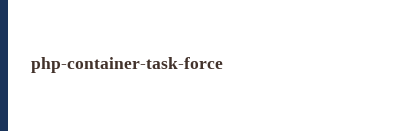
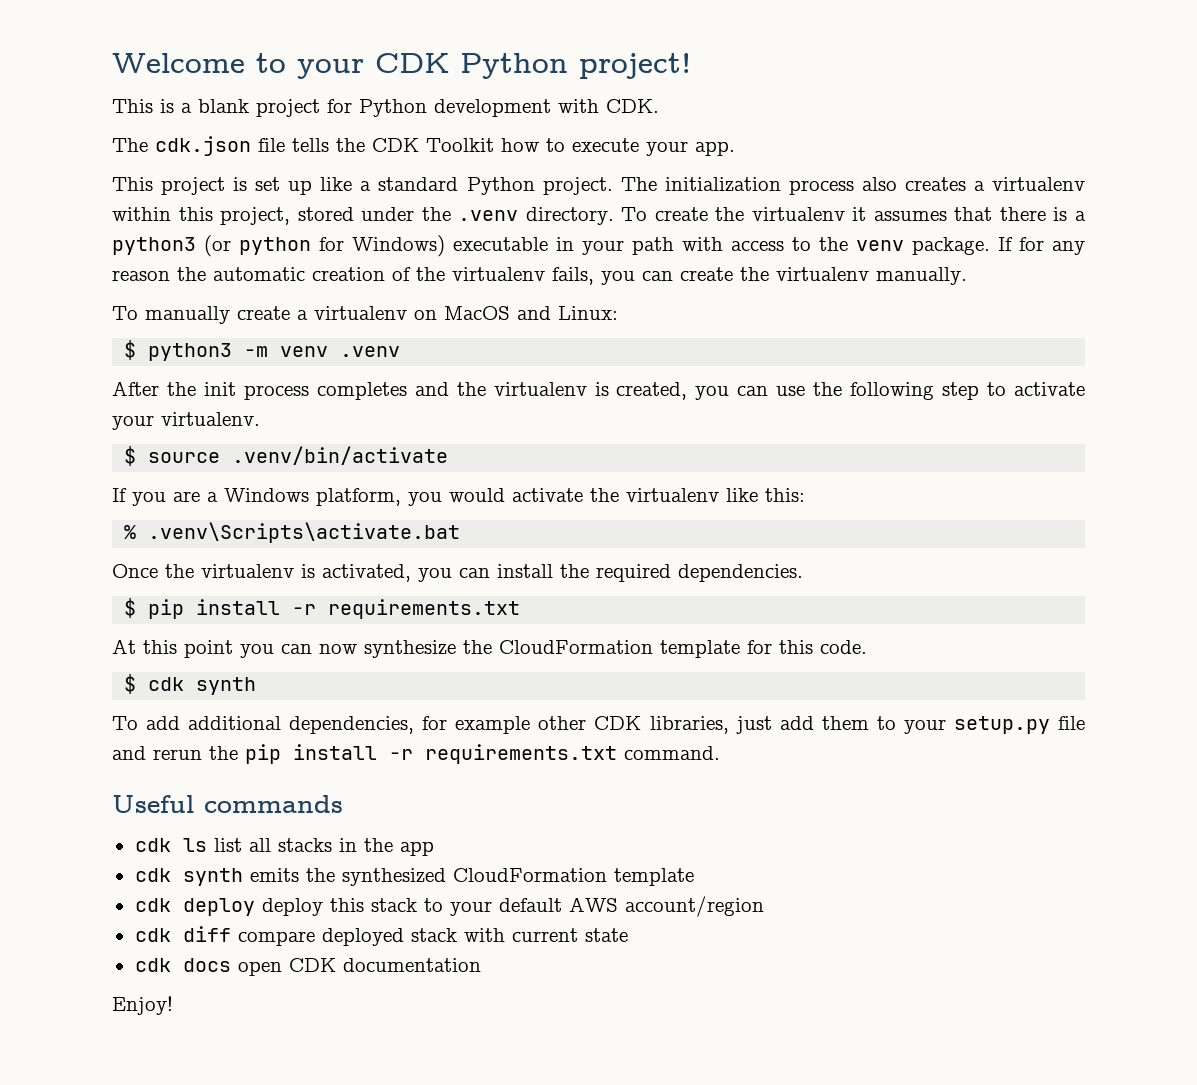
- php-container-task-force
+ Welcome to your CDK Python project!
+ This is a blank project for Python development with CDK.
+ The cdk.json file tells the CDK Toolkit how to execute your app.
+ This project is set up like a standard Python project. The initialization process also creates a virtualenv within this project, stored under the .venv directory. To create the virtualenv it assumes that there is a python3 (or python for Windows) executable in your path with access to the venv package. If for any reason the automatic creation of the virtualenv fails, you can create the virtualenv manually.
+ To manually create a virtualenv on MacOS and Linux:
+ $ python3 -m venv .venv
+ After the init process completes and the virtualenv is created, you can use the following step to activate your virtualenv.
+ $ source .venv/bin/activate
+ If you are a Windows platform, you would activate the virtualenv like this:
+ % .venv\Scripts\activate.bat
+ Once the virtualenv is activated, you can install the required dependencies.
+ $ pip install -r requirements.txt
+ At this point you can now synthesize the CloudFormation template for this code.
+ $ cdk synth
+ To add additional dependencies, for example other CDK libraries, just add them to your setup.py file and rerun the pip install -r requirements.txt command.
+ Useful commands
+ cdk ls list all stacks in the app
+ cdk synth emits the synthesized CloudFormation template
+ cdk deploy deploy this stack to your default AWS account/region
+ cdk diff compare deployed stack with current state
+ cdk docs open CDK documentation
+ Enjoy!

